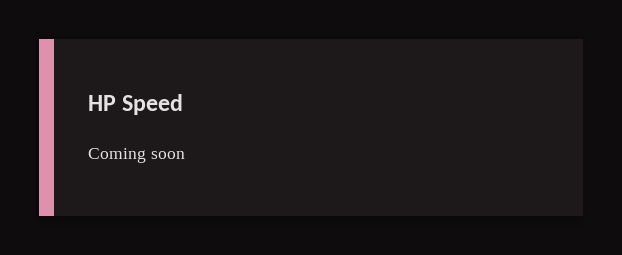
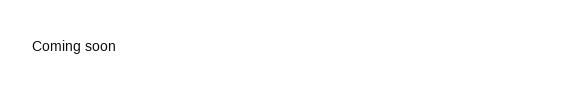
- HP Speed

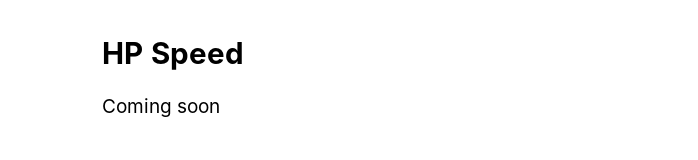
+ HP Speed

